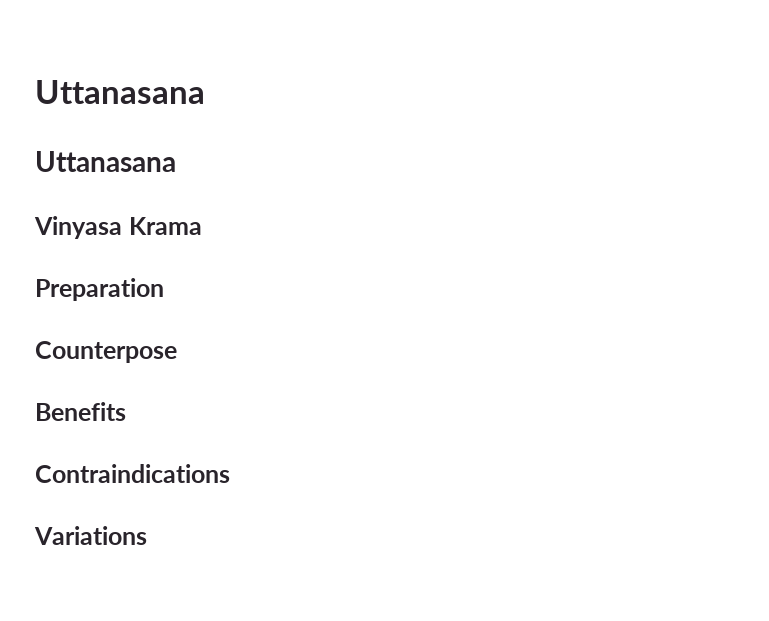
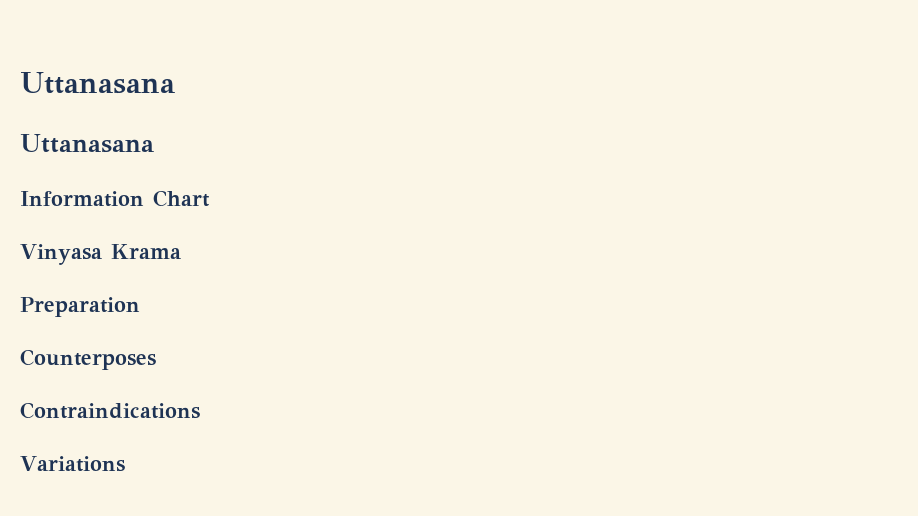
+ Information Chart
- Counterpose
- Benefits
+ Counterposes

